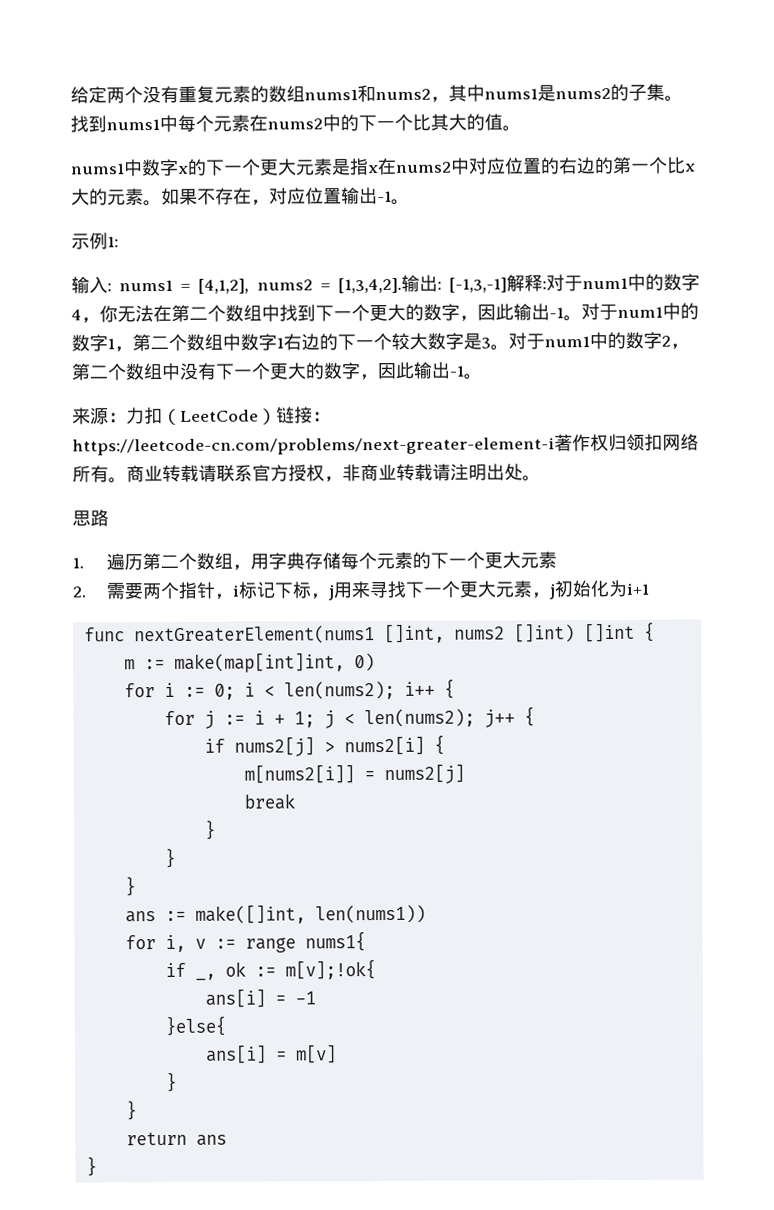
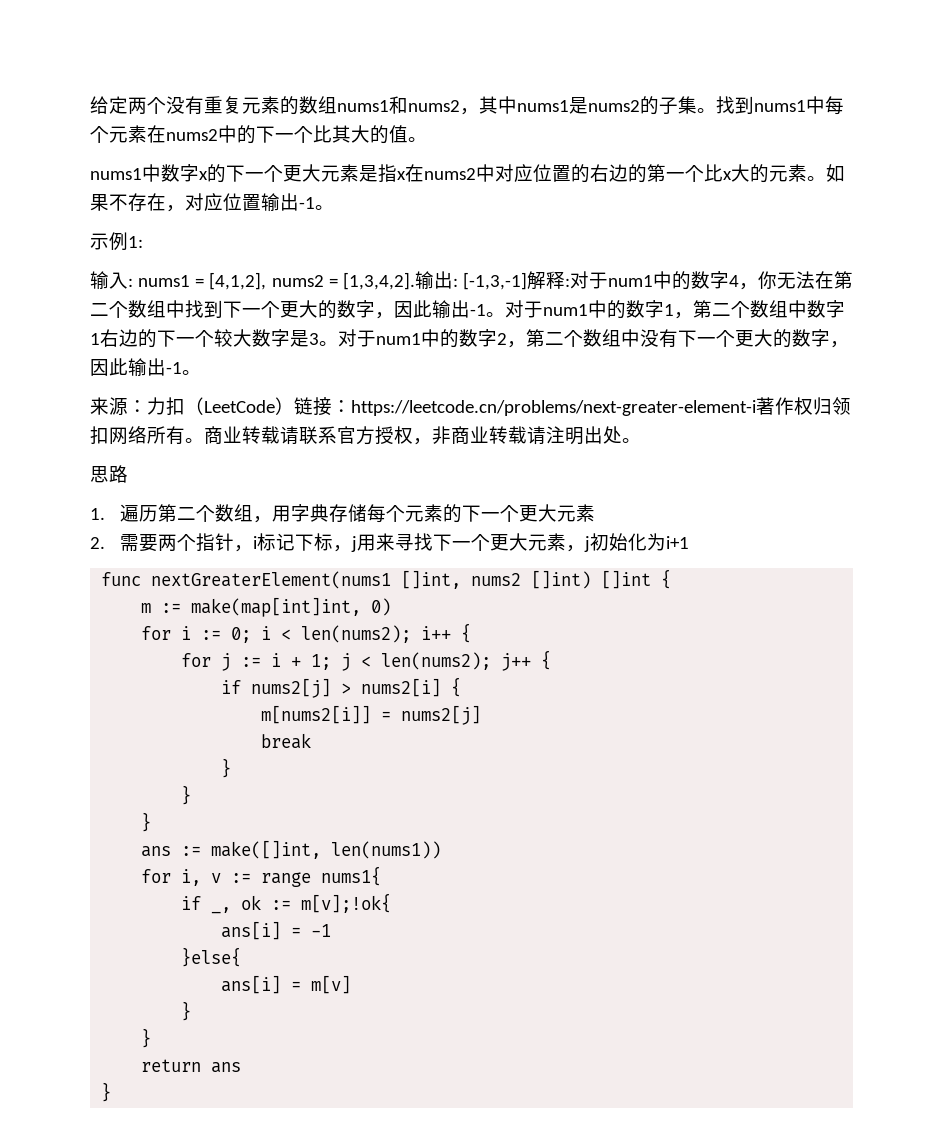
- 来源：力扣（LeetCode）链接：https://leetcode-cn.com/problems/next-greater-element-i著作权归领扣网络所有。
+ 来源：力扣（LeetCode）链接：https://leetcode.cn/problems/next-greater-element-i著作权归领扣网络所有。

